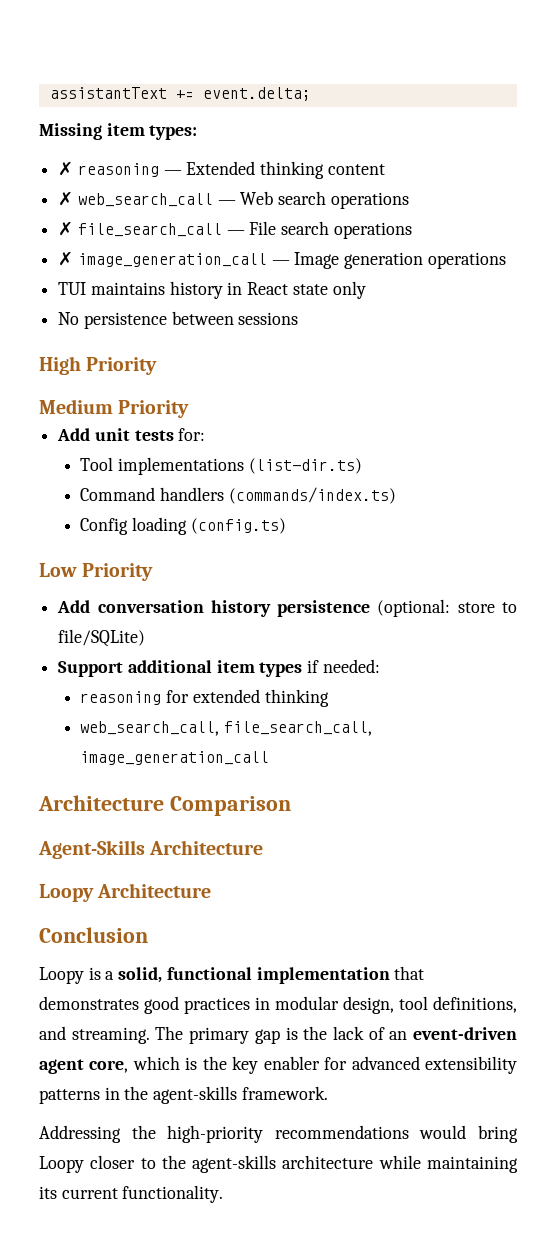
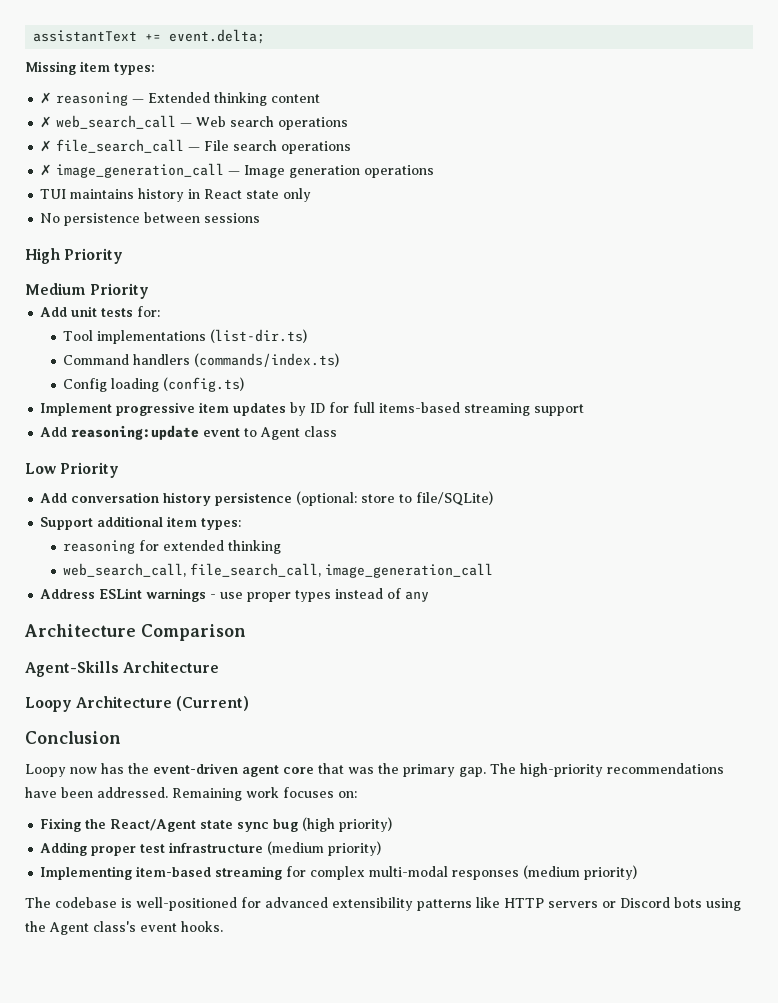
+ Implement progressive item updates by ID for full items-based streaming support
+ Add reasoning:update event to Agent class
- Support additional item types if needed:
+ Support additional item types:
+ Address ESLint warnings - use proper types instead of any
- Loopy Architecture
+ Loopy Architecture (Current)
- Loopy is a solid, functional implementation that demonstrates good practices in modular design, tool definitions, and streaming. The primary gap is the lack of an event-driven agent core, which is the key enabler for advanced extensibility patterns in the agent-skills framework.
- Addressing the high-priority recommendations would bring Loopy closer to the agent-skills architecture while maintaining its current functionality.
+ Loopy now has the event-driven agent core that was the primary gap. The high-priority recommendations have been addressed. Remaining work focuses on:
+ Fixing the React/Agent state sync bug (high priority)
+ Adding proper test infrastructure (medium priority)
+ Implementing item-based streaming for complex multi-modal responses (medium priority)
+ The codebase is well-positioned for advanced extensibility patterns like HTTP servers or Discord bots using the Agent class's event hooks.

